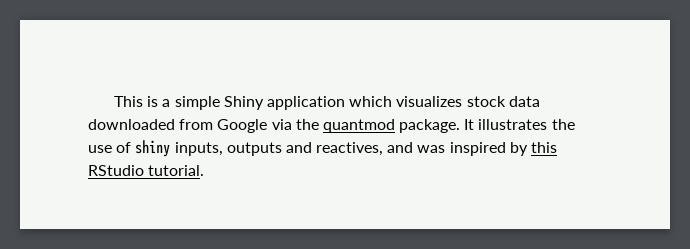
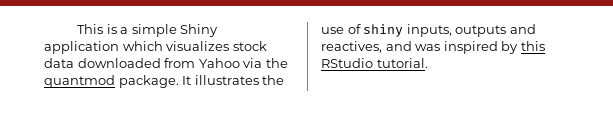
- This is a simple Shiny application which visualizes stock data downloaded from Google via the quantmod package.
+ This is a simple Shiny application which visualizes stock data downloaded from Yahoo via the quantmod package.

